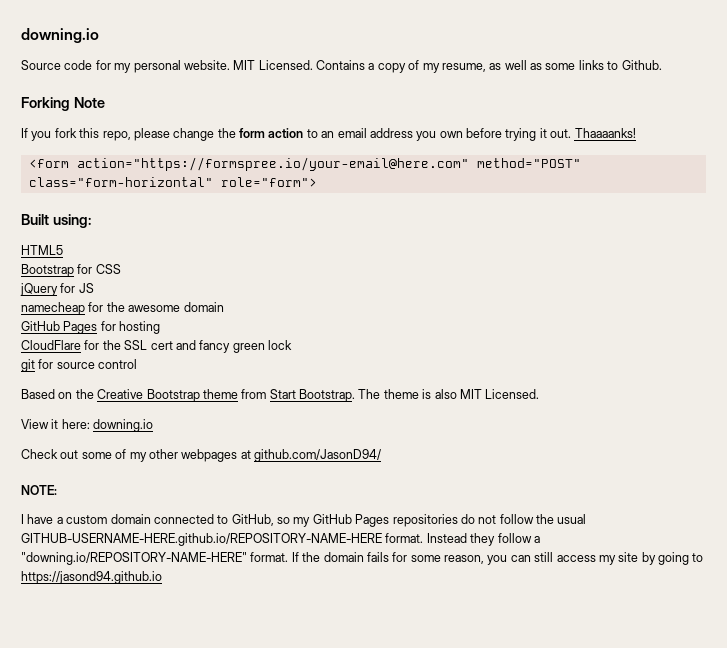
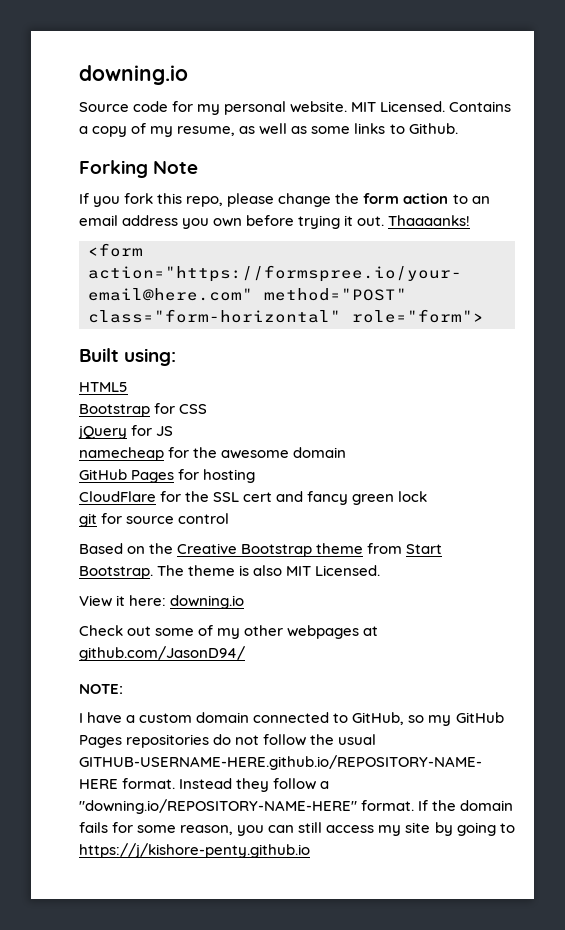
- If the domain fails for some reason, you can still access my site by going to https://jasond94.github.io
+ If the domain fails for some reason, you can still access my site by going to https://j/kishore-penty.github.io

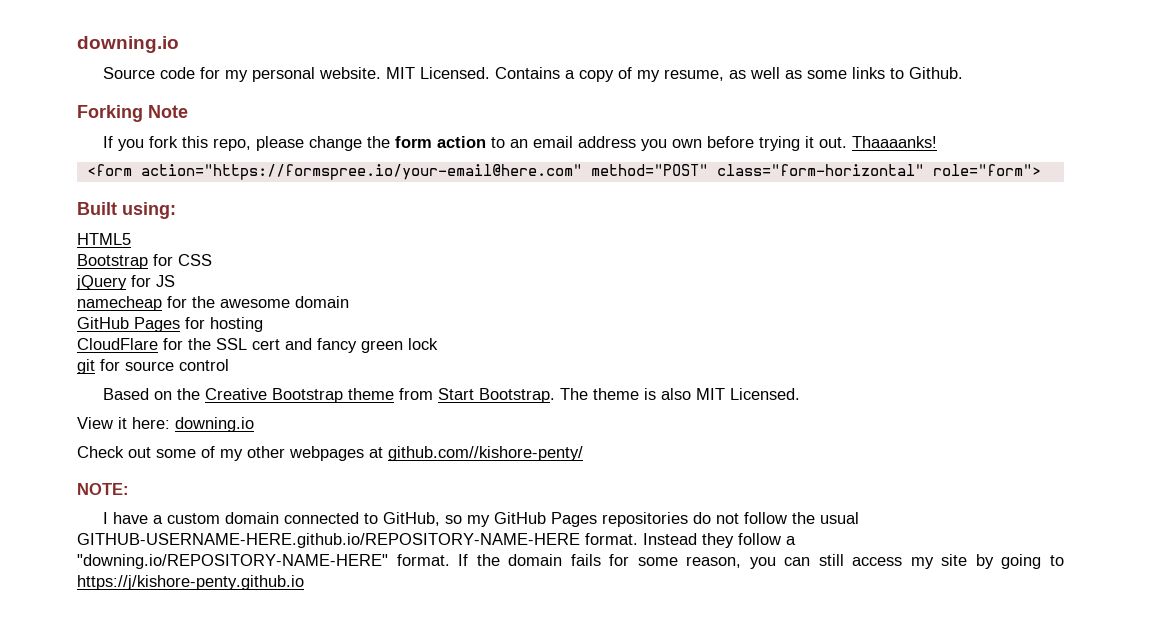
- Check out some of my other webpages at github.com/JasonD94/
+ Check out some of my other webpages at github.com//kishore-penty/

